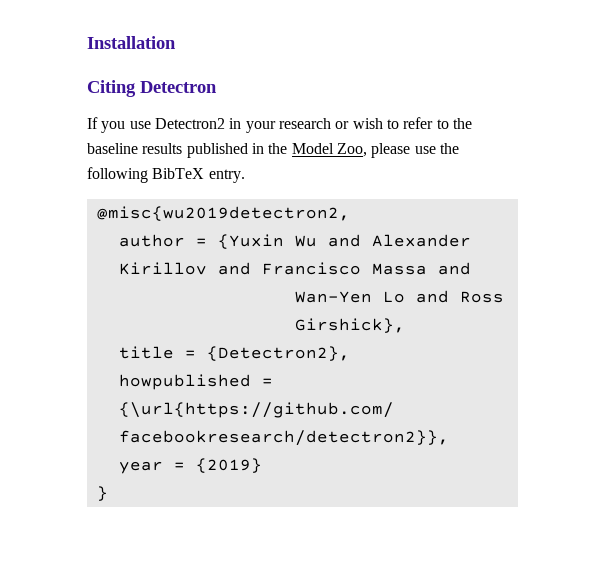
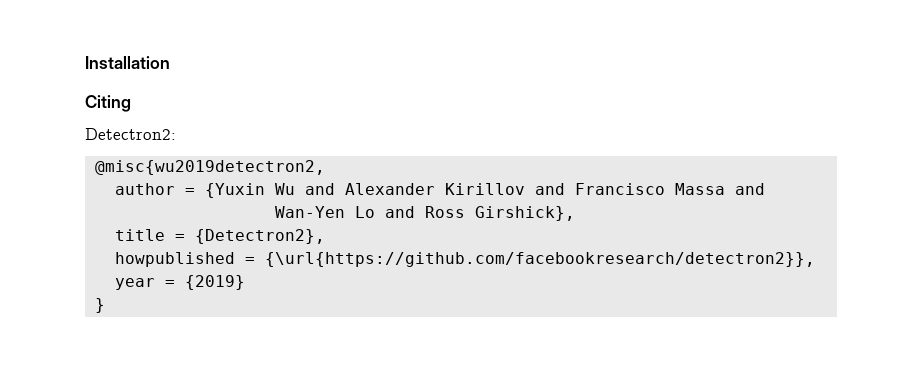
- Citing Detectron
- If you use Detectron2 in your research or wish to refer to the baseline results published in the Model Zoo, please use the following BibTeX entry.
+ Citing
+ Detectron2:

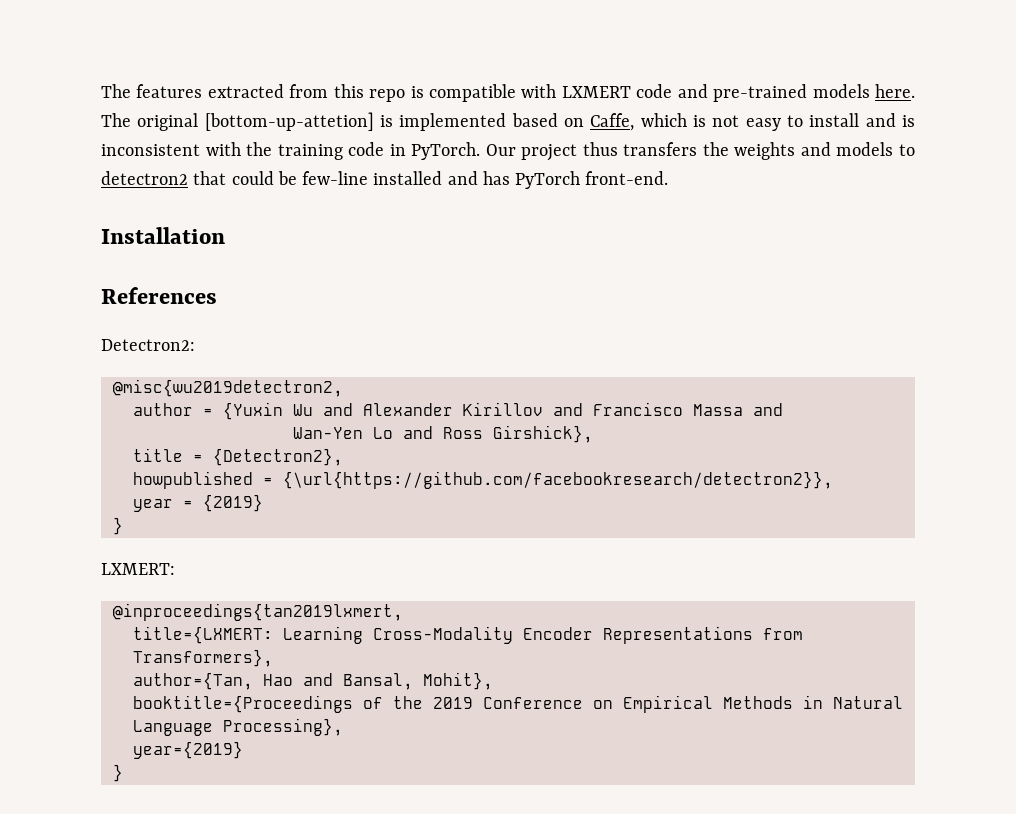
+ The features extracted from this repo is compatible with LXMERT code and pre-trained models here. The original [bottom-up-attetion] is implemented based on Caffe, which is not easy to install and is inconsistent with the training code in PyTorch. Our project thus transfers the weights and models to detectron2 that could be few-line installed and has PyTorch front-end.
- Citing
+ References
+ LXMERT:
+ @inproceedings{tan2019lxmert,
+ title={LXMERT: Learning Cross-Modality Encoder Representations from Transformers},
+ author={Tan, Hao and Bansal, Mohit},
+ booktitle={Proceedings of the 2019 Conference on Empirical Methods in Natural Language Processing},
+ year={2019}
+ }

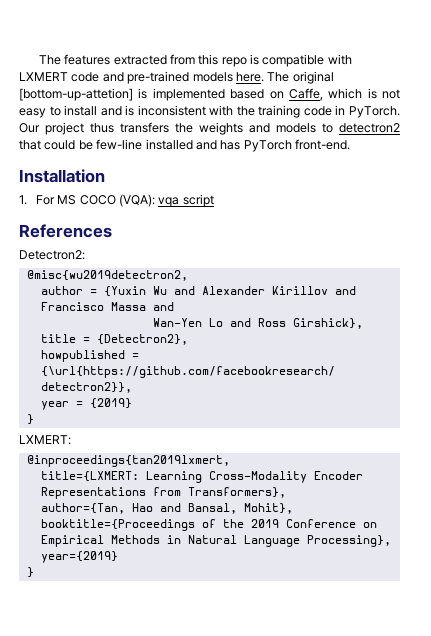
+ 1. For MS COCO (VQA): vqa script

